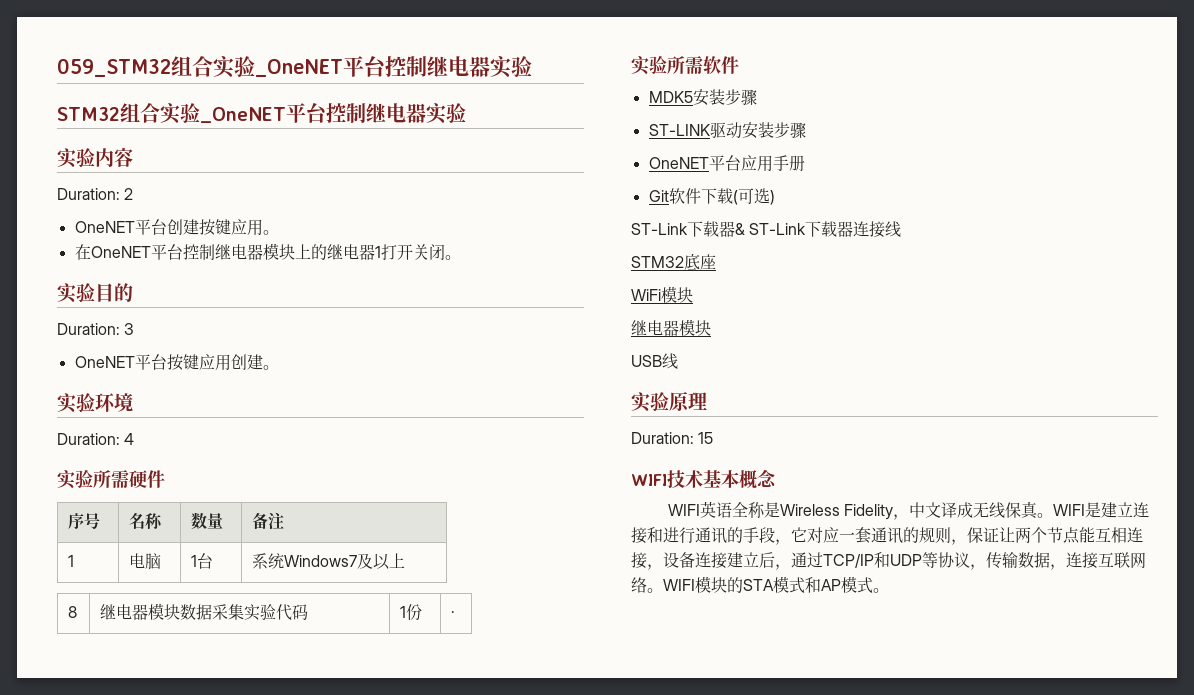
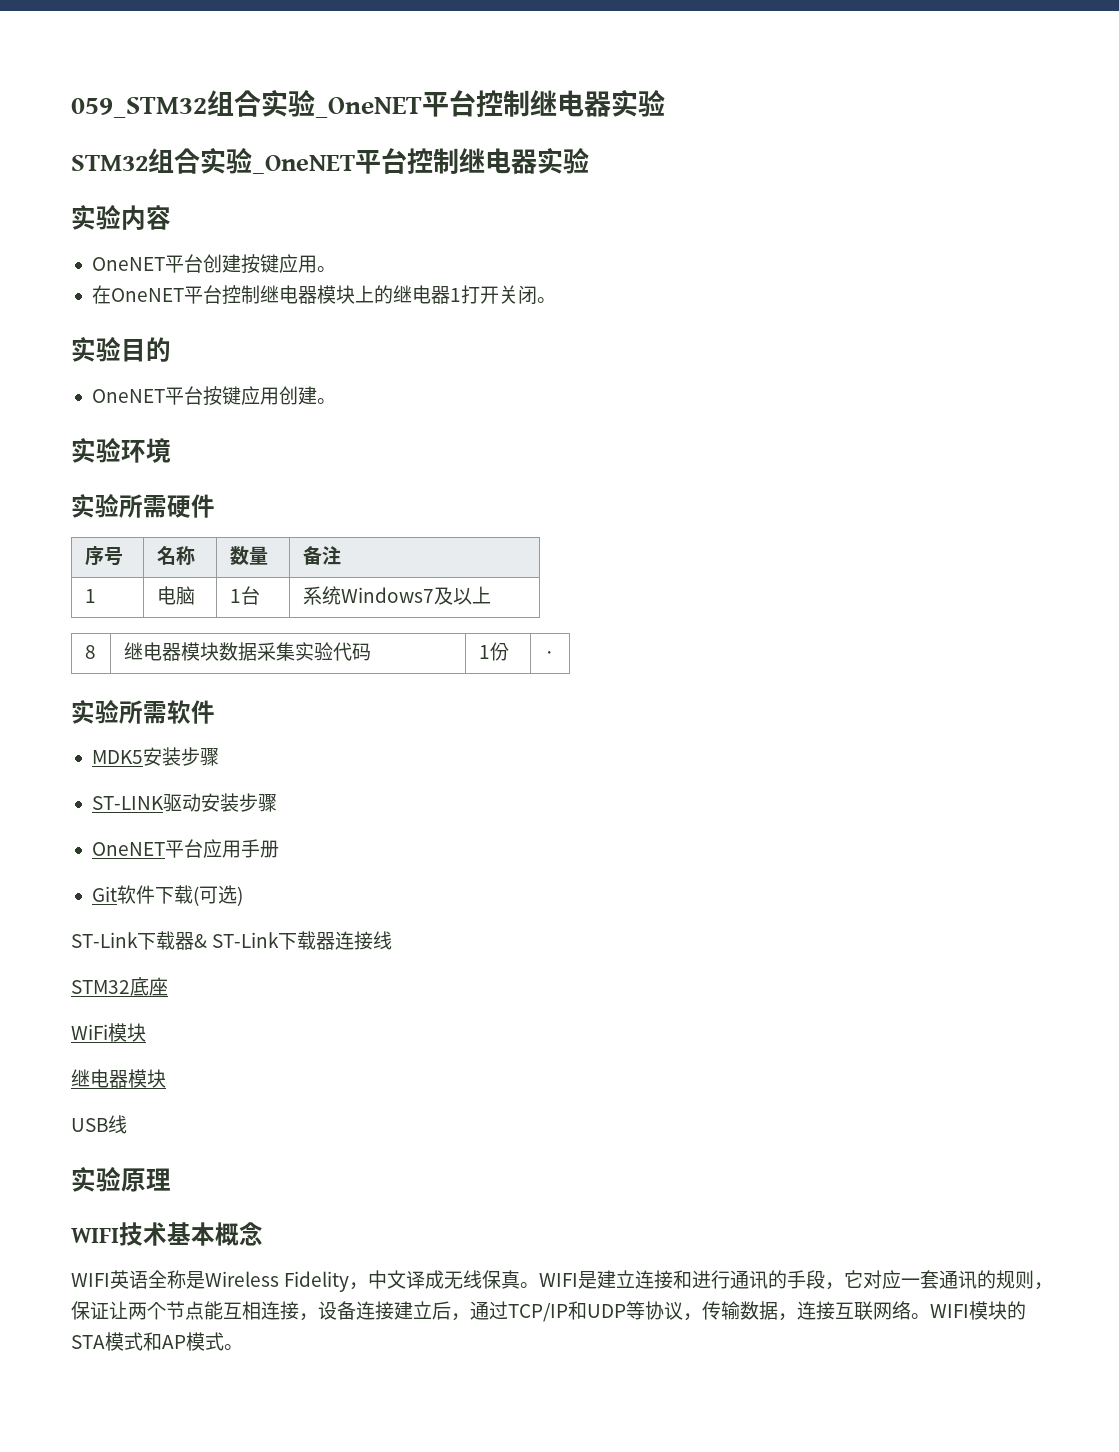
- Duration: 2
- Duration: 3
- Duration: 4
- Duration: 15

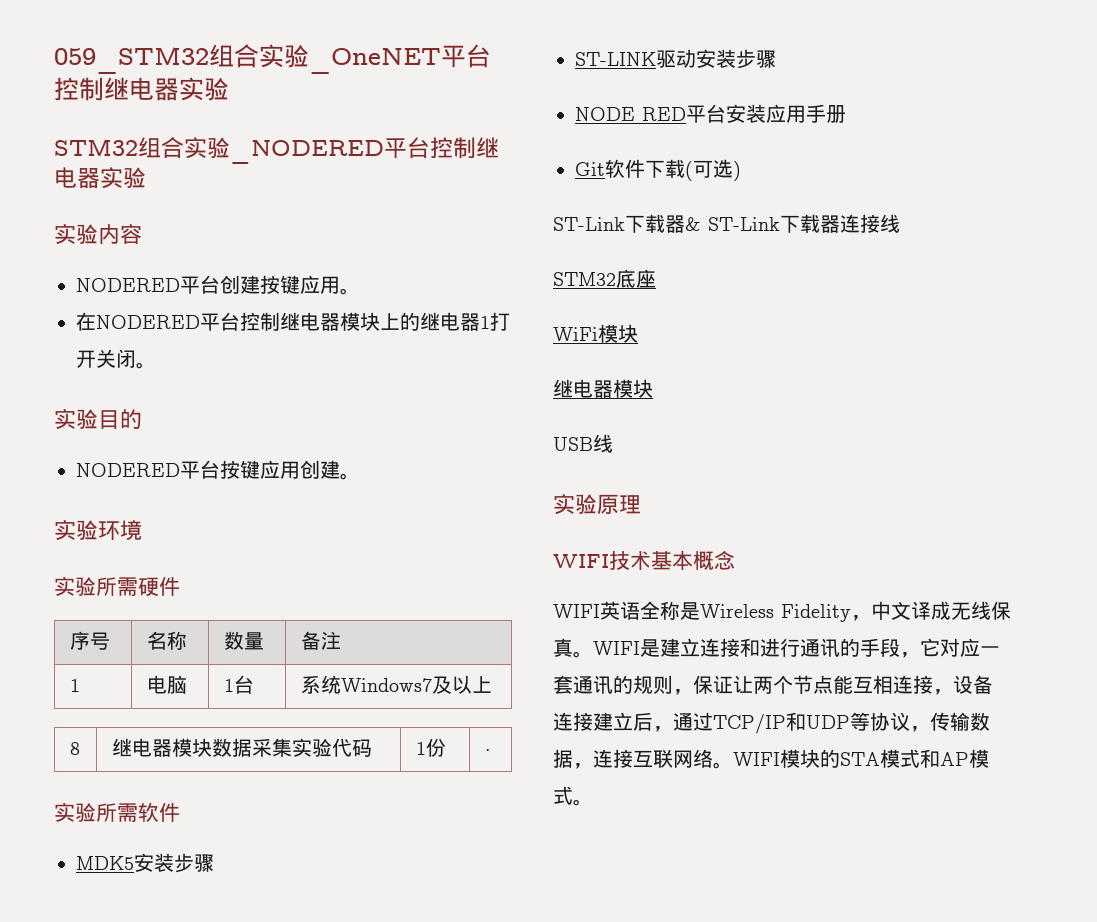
- STM32组合实验_OneNET平台控制继电器实验
+ STM32组合实验_NODERED平台控制继电器实验
- OneNET平台创建按键应用。
+ NODERED平台创建按键应用。
- 在OneNET平台控制继电器模块上的继电器1打开关闭。
+ 在NODERED平台控制继电器模块上的继电器1打开关闭。
- OneNET平台按键应用创建。
+ NODERED平台按键应用创建。
- OneNET平台应用手册
+ NODE RED平台安装应用手册

